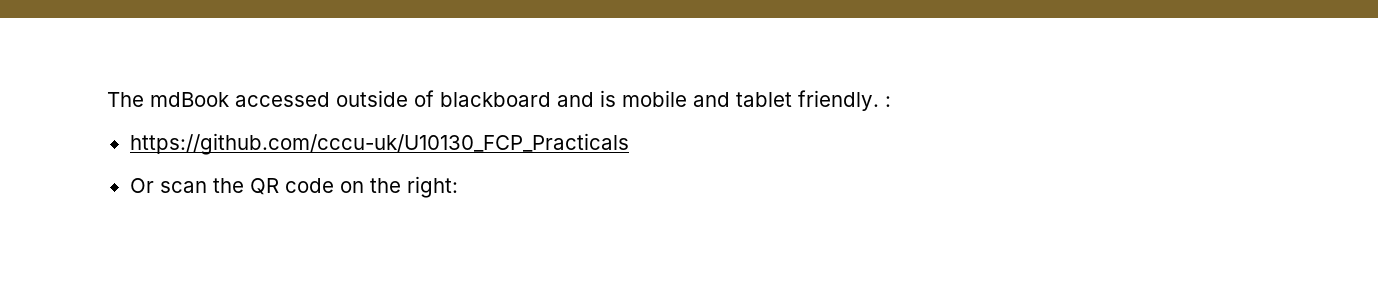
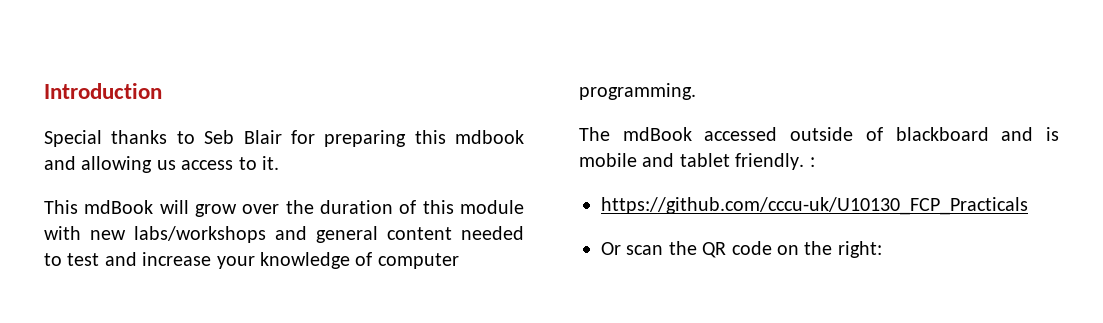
+ Introduction
+ Special thanks to Seb Blair for preparing this mdbook and allowing us access to it.
+ This mdBook will grow over the duration of this module with new labs/workshops and general content needed to test and increase your knowledge of computer programming.

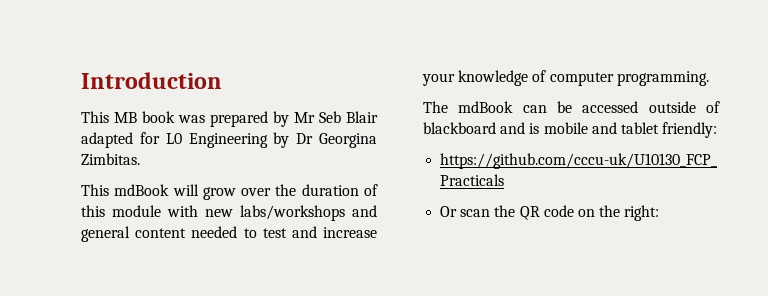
- Special thanks to Seb Blair for preparing this mdbook and allowing us access to it.
+ This MB book was prepared by Mr Seb Blair adapted for L0 Engineering by Dr Georgina Zimbitas.
- The mdBook accessed outside of blackboard and is mobile and tablet friendly. :
+ The mdBook can be accessed outside of blackboard and is mobile and tablet friendly:

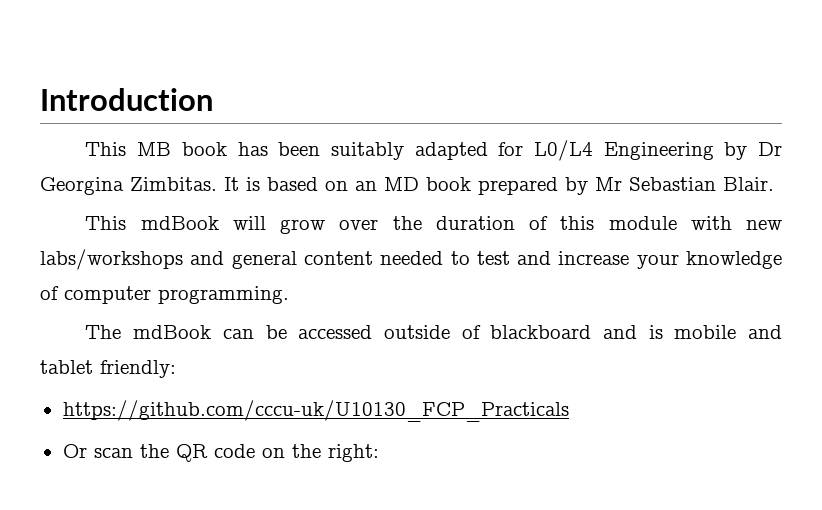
- This MB book was prepared by Mr Seb Blair adapted for L0 Engineering by Dr Georgina Zimbitas.
+ This MB book has been suitably adapted for L0/L4 Engineering by Dr Georgina Zimbitas. It is based on an MD book prepared by Mr Sebastian Blair.

